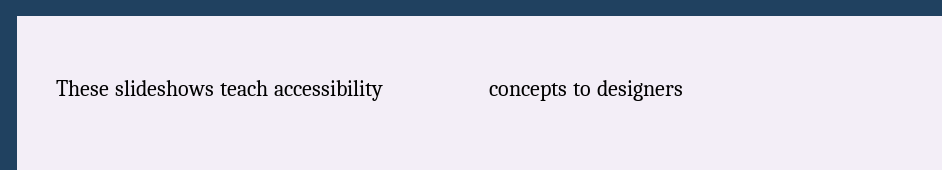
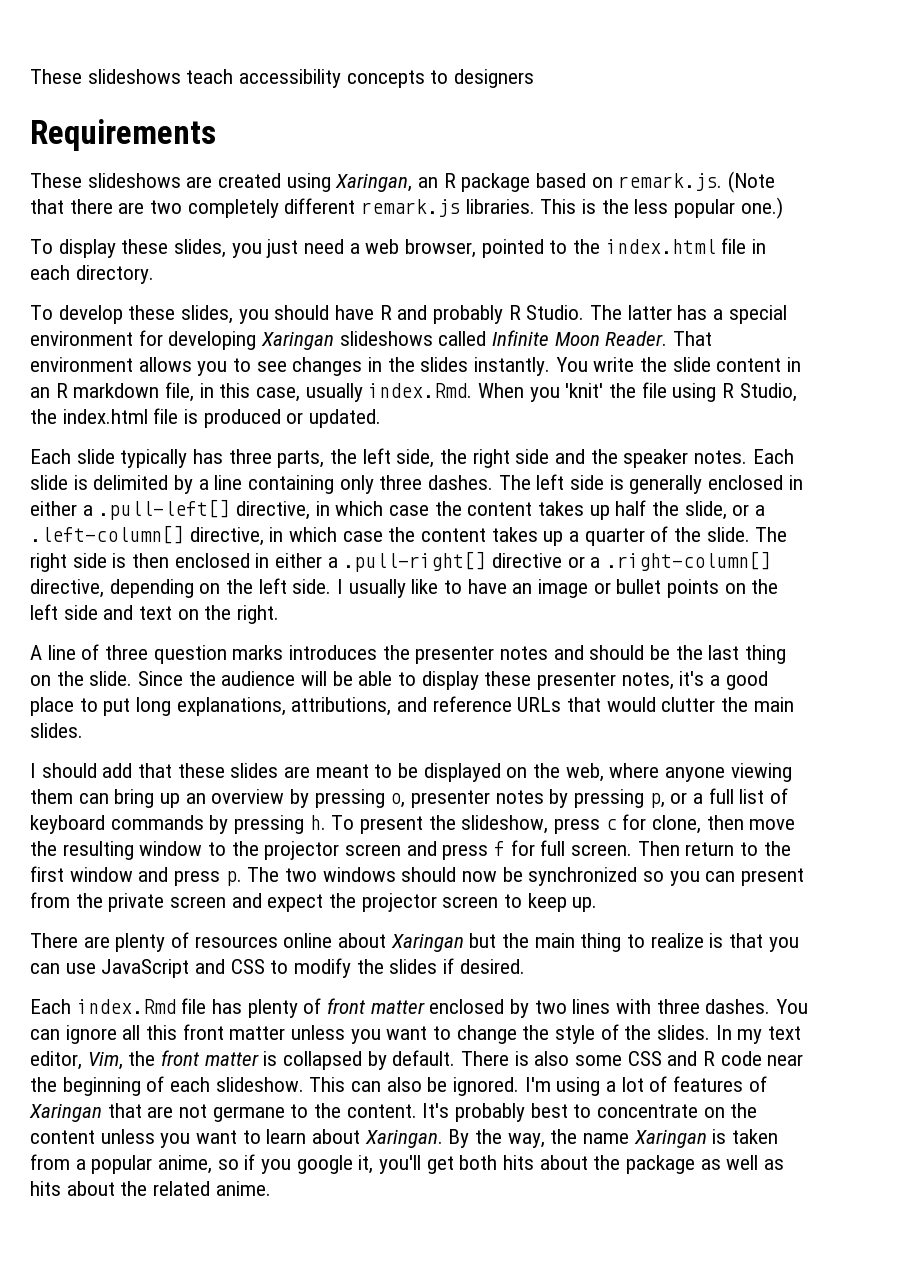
+ Requirements
+ These slideshows are created using Xaringan, an R package based on remark.js. (Note that there are two completely different remark.js libraries. This is the less popular one.)
+ To display these slides, you just need a web browser, pointed to the index.html file in each directory.
+ To develop these slides, you should have R and probably R Studio. The latter has a special environment for developing Xaringan slideshows called Infinite Moon Reader. That environment allows you to see changes in the slides instantly. You write the slide content in an R markdown file, in this case, usually index.Rmd. When you 'knit' the file using R Studio, the index.html file is produced or updated.
+ Each slide typically has three parts, the left side, the right side and the speaker notes. Each slide is delimited by a line containing only three dashes. The left side is generally enclosed in either a .pull-left[] directive, in which case the content takes up half the slide, or a .left-column[] directive, in which case the content takes up a quarter of the slide. The right side is then enclosed in either a .pull-right[] directive or a .right-column[] directive, depending on the left side. I usually like to have an image or bullet points on the left side and text on the right.
+ A line of three question marks introduces the presenter notes and should be the last thing on the slide. Since the audience will be able to display these presenter notes, it's a good place to put long explanations, attributions, and reference URLs that would clutter the main slides.
+ I should add that these slides are meant to be displayed on the web, where anyone viewing them can bring up an overview by pressing o, presenter notes by pressing p, or a full list of keyboard commands by pressing h. To present the slideshow, press c for clone, then move the resulting window to the projector screen and press f for full screen. Then return to the first window and press p. The two windows should now be synchronized so you can present from the private screen and expect the projector screen to keep up.
+ There are plenty of resources online about Xaringan but the main thing to realize is that you can use JavaScript and CSS to modify the slides if desired.
+ Each index.Rmd file has plenty of front matter enclosed by two lines with three dashes. You can ignore all this front matter unless you want to change the style of the slides. In my text editor, Vim, the front matter is collapsed by default. There is also some CSS and R code near the beginning of each slideshow. This can also be ignored. I'm using a lot of features of Xaringan that are not germane to the content. It's probably best to concentrate on the content unless you want to learn about Xaringan. By the way, the name Xaringan is taken from a popular anime, so if you google it, you'll get both hits about the package as well as hits about the related anime.

